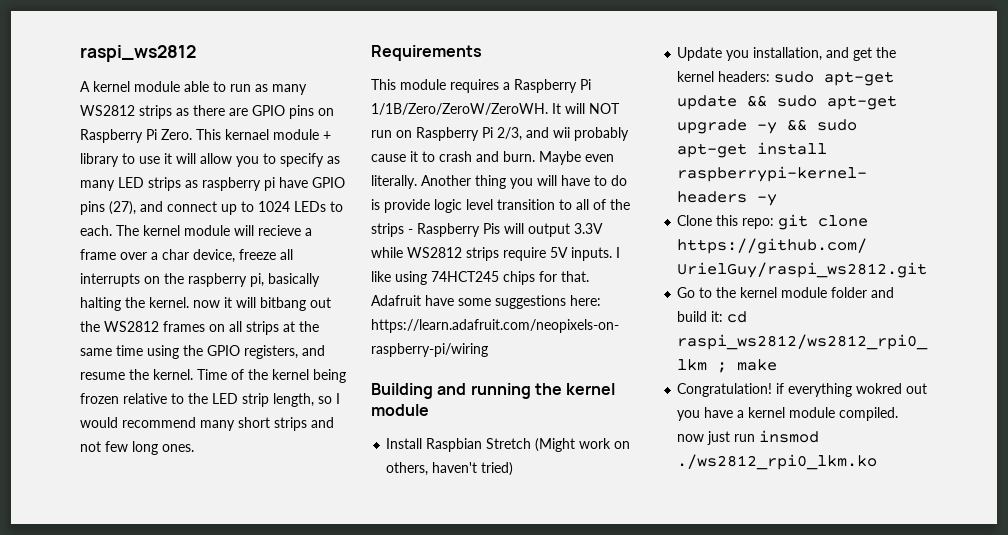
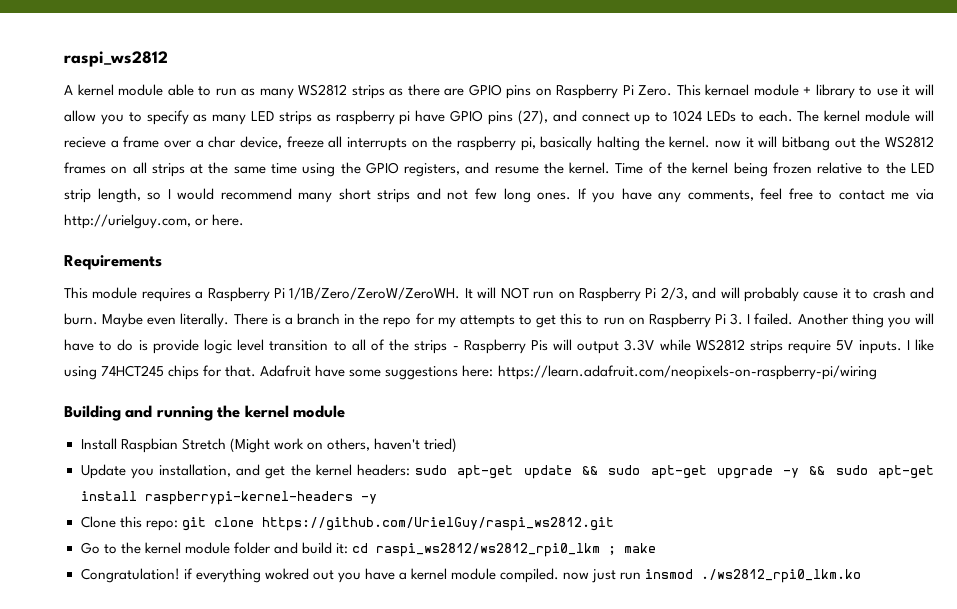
+ If you have any comments, feel free to contact me via http://urielguy.com, or here.
- It will NOT run on Raspberry Pi 2/3, and wii probably cause it to crash and burn.
+ It will NOT run on Raspberry Pi 2/3, and will probably cause it to crash and burn.
+ There is a branch in the repo for my attempts to get this to run on Raspberry Pi 3. I failed.

